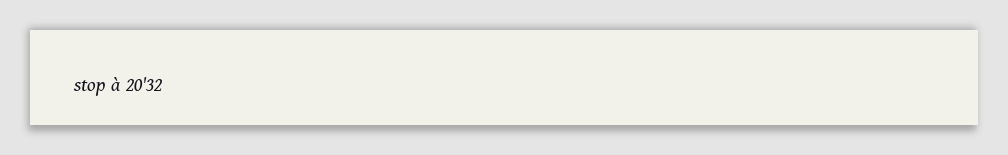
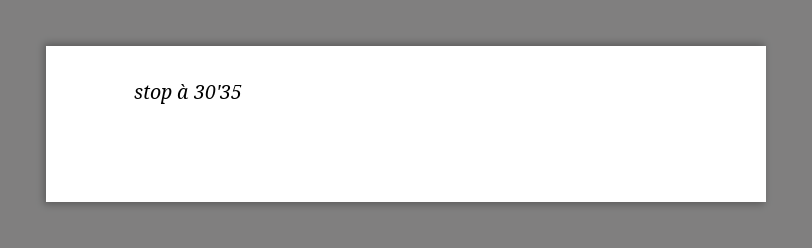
- stop à 20'32
+ stop à 30'35

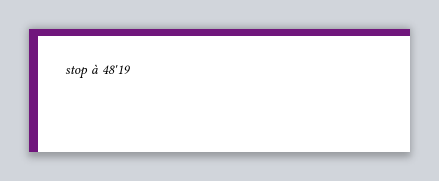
- stop à 30'35
+ stop à 48'19

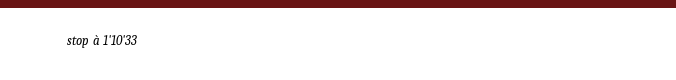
- stop à 48'19
+ stop à 1'10'33

